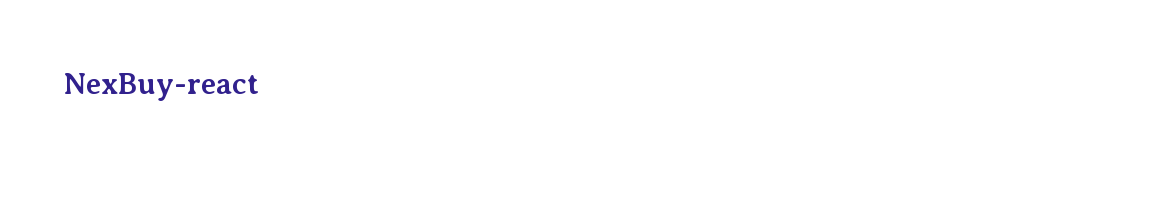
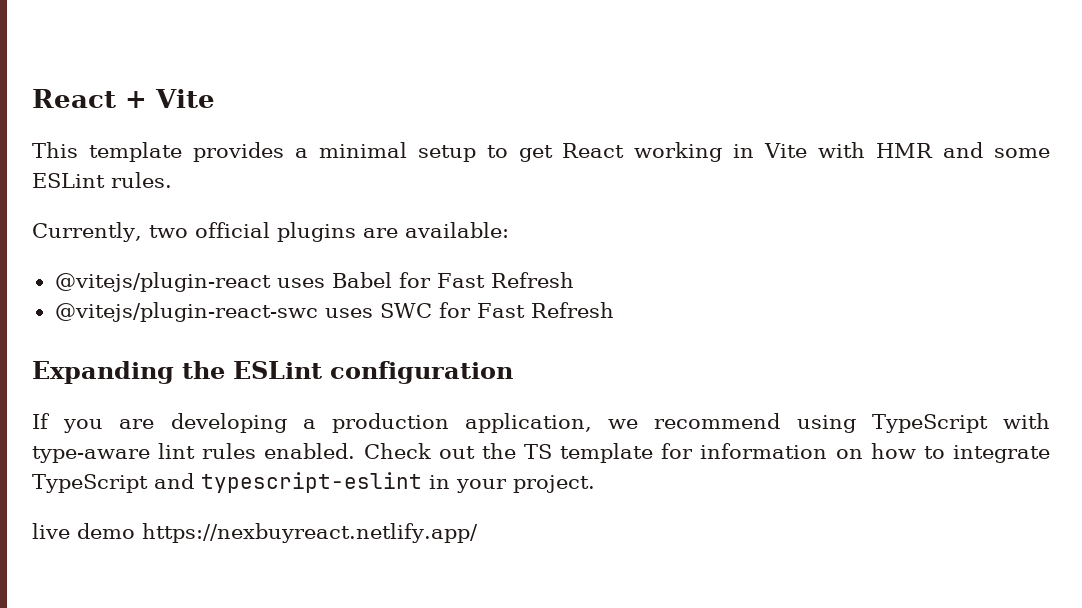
- NexBuy-react
+ React + Vite
+ This template provides a minimal setup to get React working in Vite with HMR and some ESLint rules.
+ Currently, two official plugins are available:
+ @vitejs/plugin-react uses Babel for Fast Refresh
+ @vitejs/plugin-react-swc uses SWC for Fast Refresh
+ Expanding the ESLint configuration
+ If you are developing a production application, we recommend using TypeScript with type-aware lint rules enabled. Check out the TS template for information on how to integrate TypeScript and typescript-eslint in your project.
+ live demo https://nexbuyreact.netlify.app/

